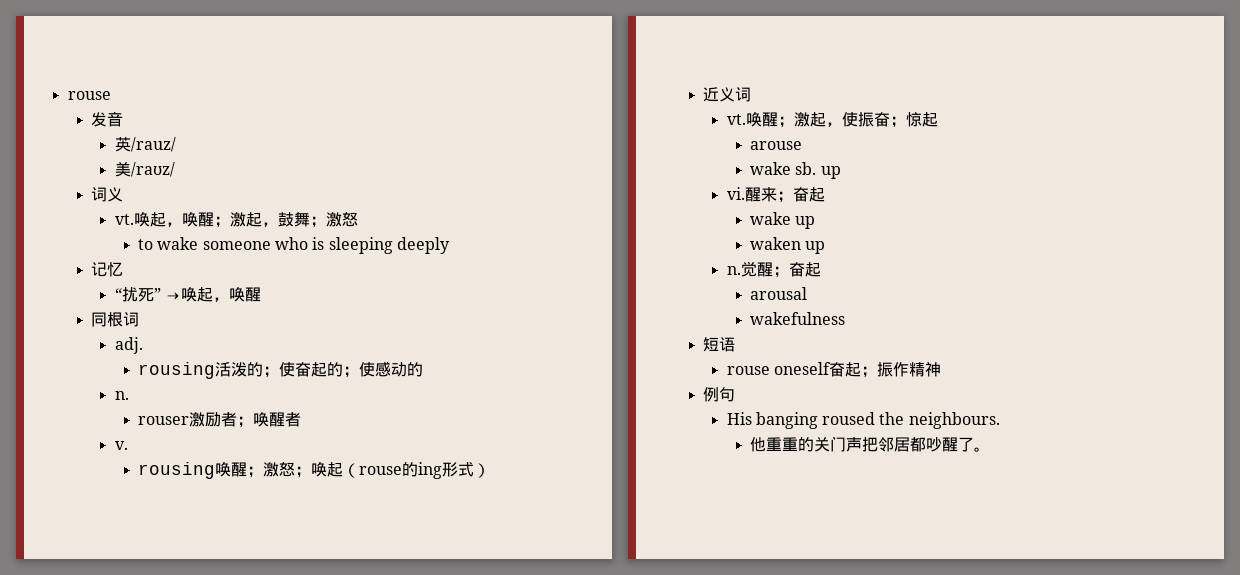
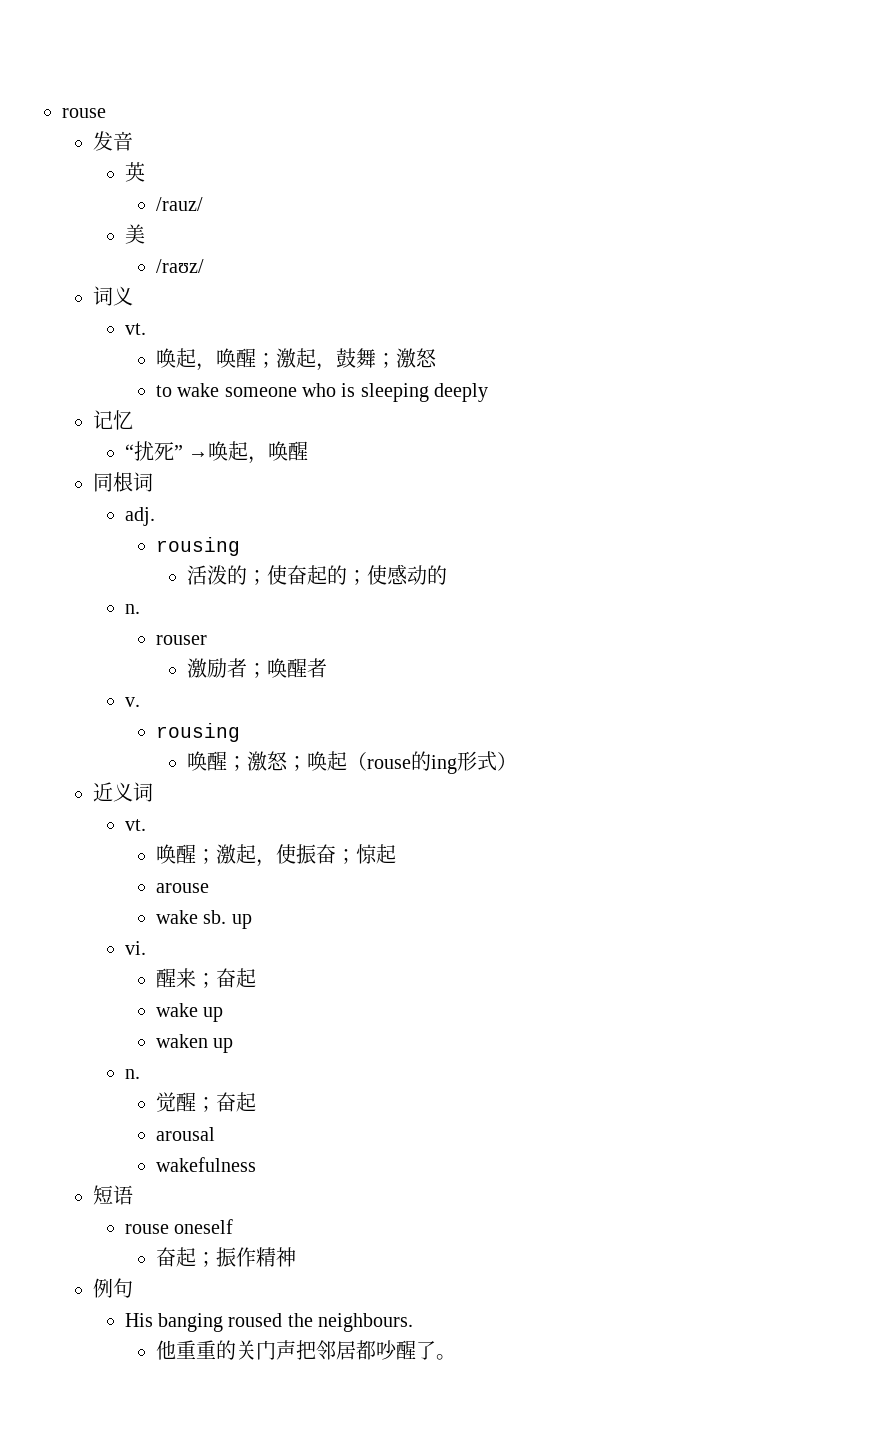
- 英/rauz/
+ 英
+ /rauz/
- 美/raʊz/
+ 美
+ /raʊz/
  词义
- vt.唤起，唤醒；激起，鼓舞；激怒
+ vt.
+ 唤起，唤醒；激起，鼓舞；激怒
  adj.
- rousing活泼的；使奋起的；使感动的
+ rousing
+ 活泼的；使奋起的；使感动的
- rouser激励者；唤醒者
+ rouser
+ 激励者；唤醒者
  v.
- rousing唤醒；激怒；唤起（rouse的ing形式）
+ rousing
+ 唤醒；激怒；唤起（rouse的ing形式）
  近义词
- vt.唤醒；激起，使振奋；惊起
+ vt.
+ 唤醒；激起，使振奋；惊起
- vi.醒来；奋起
+ vi.
+ 醒来；奋起
  waken up
- n.觉醒；奋起
+ n.
+ 觉醒；奋起
- rouse oneself奋起；振作精神
+ rouse oneself
+ 奋起；振作精神

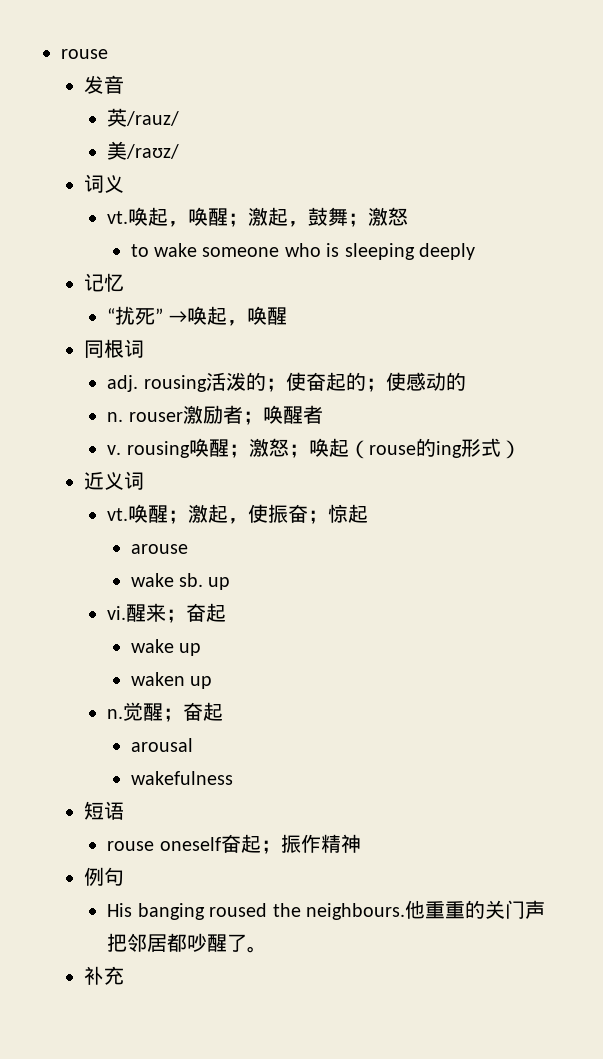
- 英
- /rauz/
+ 英/rauz/
- 美
- /raʊz/
+ 美/raʊz/
  词义
- vt.
- 唤起，唤醒；激起，鼓舞；激怒
+ vt.唤起，唤醒；激起，鼓舞；激怒
- adj.
- rousing
- 活泼的；使奋起的；使感动的
- n.
- rouser
- 激励者；唤醒者
+ adj. rousing活泼的；使奋起的；使感动的
+ n. rouser激励者；唤醒者
- v.
- rousing
- 唤醒；激怒；唤起（rouse的ing形式）
+ v. rousing唤醒；激怒；唤起（rouse的ing形式）
  近义词
- vt.
- 唤醒；激起，使振奋；惊起
+ vt.唤醒；激起，使振奋；惊起
- vi.
- 醒来；奋起
+ vi.醒来；奋起
  waken up
- n.
- 觉醒；奋起
+ n.觉醒；奋起
- rouse oneself
- 奋起；振作精神
+ rouse oneself奋起；振作精神
- His banging roused the neighbours.
- 他重重的关门声把邻居都吵醒了。
+ His banging roused the neighbours.他重重的关门声把邻居都吵醒了。
+ 补充

